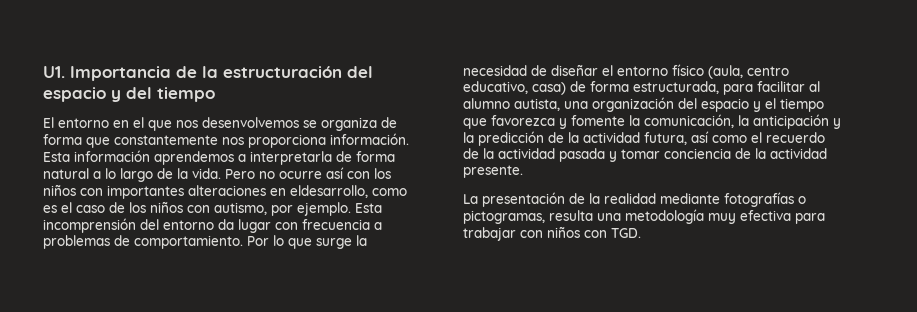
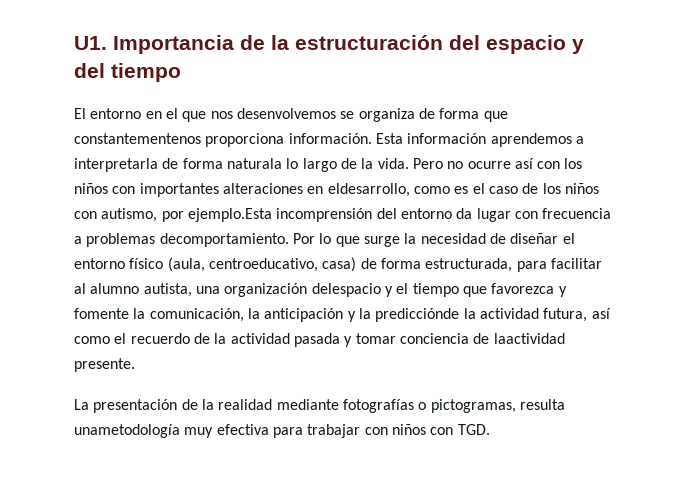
- El entorno en el que nos desenvolvemos se organiza de forma que constantemente nos proporciona información.
+ El entorno en el que nos desenvolvemos se organiza de forma que constantementenos proporciona información.
- Esta información aprendemos a interpretarla de forma natural a lo largo de la vida.
+ Esta información aprendemos a interpretarla de forma naturala lo largo de la vida.
- Pero no ocurre así con los niños con importantes alteraciones en eldesarrollo, como es el caso de los niños con autismo, por ejemplo. Esta incomprensión del entorno da lugar con frecuencia a problemas de comportamiento.
+ Pero no ocurre así con los niños con importantes alteraciones en eldesarrollo, como es el caso de los niños con autismo, por ejemplo.Esta incomprensión del entorno da lugar con frecuencia a problemas decomportamiento.
- Por lo que surge la necesidad de diseñar el entorno físico (aula, centro educativo, casa) de forma estructurada, para facilitar al alumno autista, una organización del espacio y el tiempo que favorezca y fomente la comunicación, la anticipación y la predicción de la actividad futura, así como el recuerdo de la actividad pasada y tomar conciencia de la actividad presente.
+ Por lo que surge la necesidad de diseñar el entorno físico (aula, centroeducativo, casa) de forma estructurada, para facilitar al alumno autista, una organización delespacio y el tiempo que favorezca y fomente la comunicación, la anticipación y la predicciónde la actividad futura, así como el recuerdo de la actividad pasada y tomar conciencia de laactividad presente.
- La presentación de la realidad mediante fotografías o pictogramas, resulta una metodología muy efectiva para trabajar con niños con TGD.
+ La presentación de la realidad mediante fotografías o pictogramas, resulta unametodología muy efectiva para trabajar con niños con TGD.

